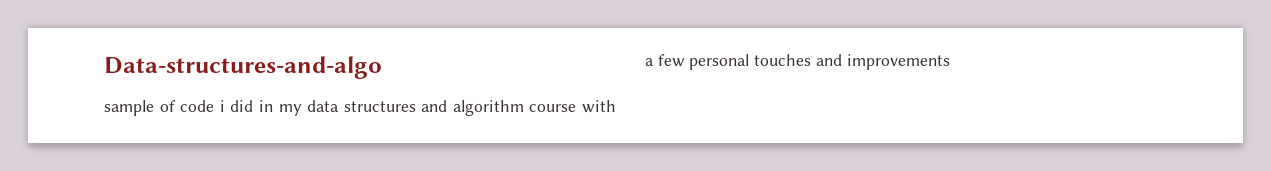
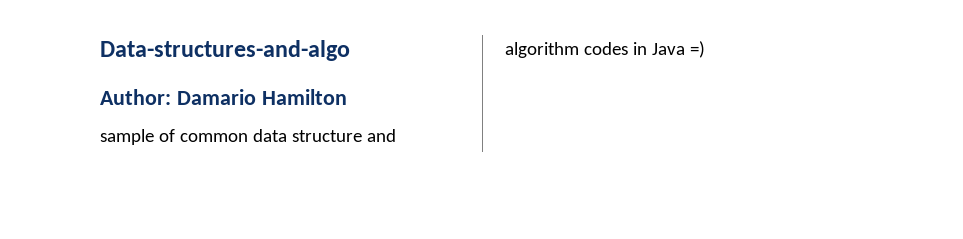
+ Author: Damario Hamilton
- sample of code i did in my data structures and algorithm course with a few personal touches and improvements
+ sample of common data structure and algorithm codes in Java =)

